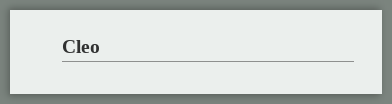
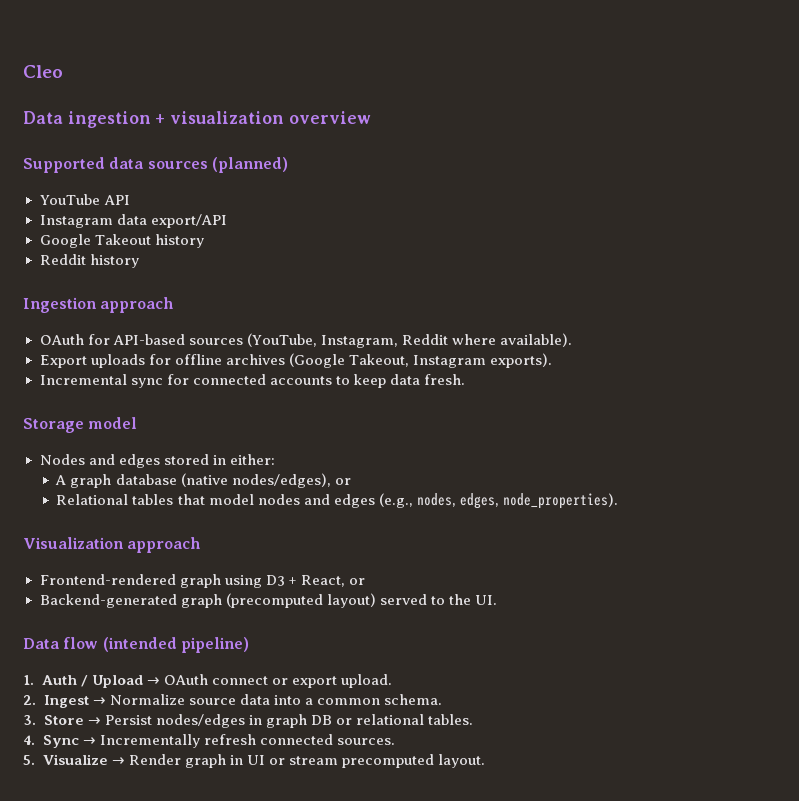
+ Data ingestion + visualization overview
+ Supported data sources (planned)
+ YouTube API
+ Instagram data export/API
+ Google Takeout history
+ Reddit history
+ Ingestion approach
+ OAuth for API-based sources (YouTube, Instagram, Reddit where available).
+ Export uploads for offline archives (Google Takeout, Instagram exports).
+ Incremental sync for connected accounts to keep data fresh.
+ Storage model
+ Nodes and edges stored in either:
+ A graph database (native nodes/edges), or
+ Relational tables that model nodes and edges (e.g., nodes, edges, node_properties).
+ Visualization approach
+ Frontend-rendered graph using D3 + React, or
+ Backend-generated graph (precomputed layout) served to the UI.
+ Data flow (intended pipeline)
+ 1. Auth / Upload → OAuth connect or export upload.
+ 2. Ingest → Normalize source data into a common schema.
+ 3. Store → Persist nodes/edges in graph DB or relational tables.
+ 4. Sync → Incrementally refresh connected sources.
+ 5. Visualize → Render graph in UI or stream precomputed layout.

